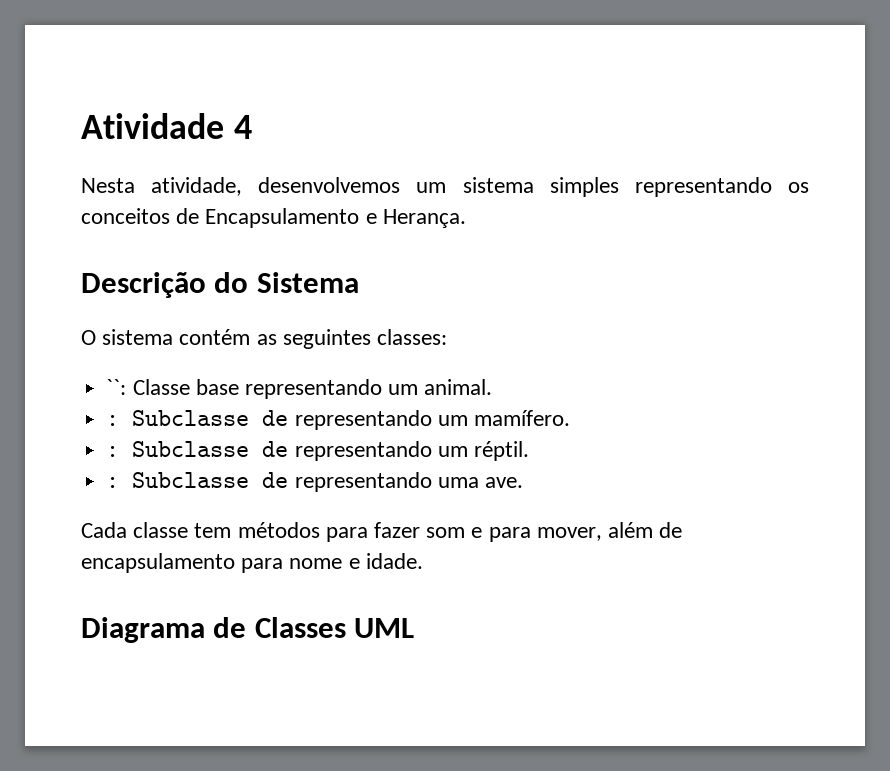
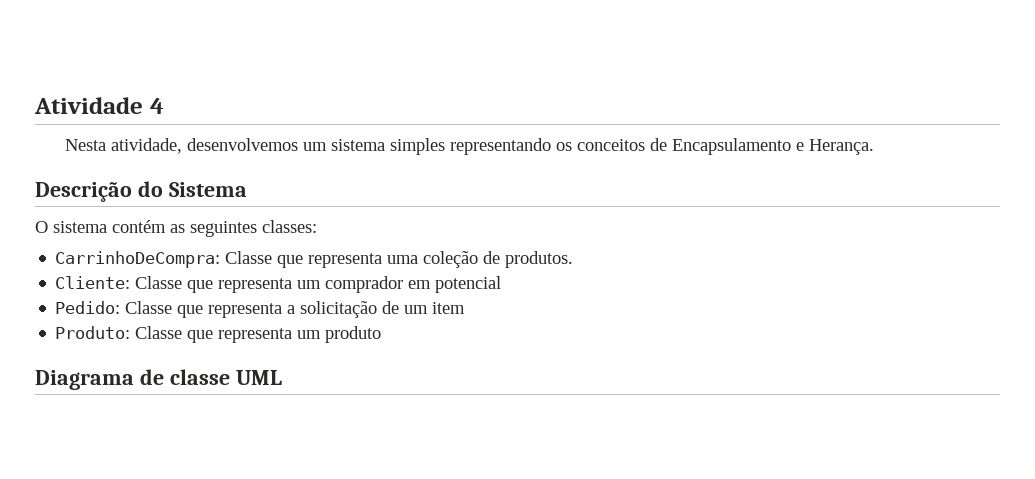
- ``: Classe base representando um animal.
- : Subclasse de representando um mamífero.
- : Subclasse de representando um réptil.
- : Subclasse de representando uma ave.
- Cada classe tem métodos para fazer som e para mover, além de encapsulamento para nome e idade.
+ CarrinhoDeCompra: Classe que representa uma coleção de produtos.
+ Cliente: Classe que representa um comprador em potencial
+ Pedido: Classe que representa a solicitação de um item
+ Produto: Classe que representa um produto
- Diagrama de Classes UML
+ Diagrama de classe UML

